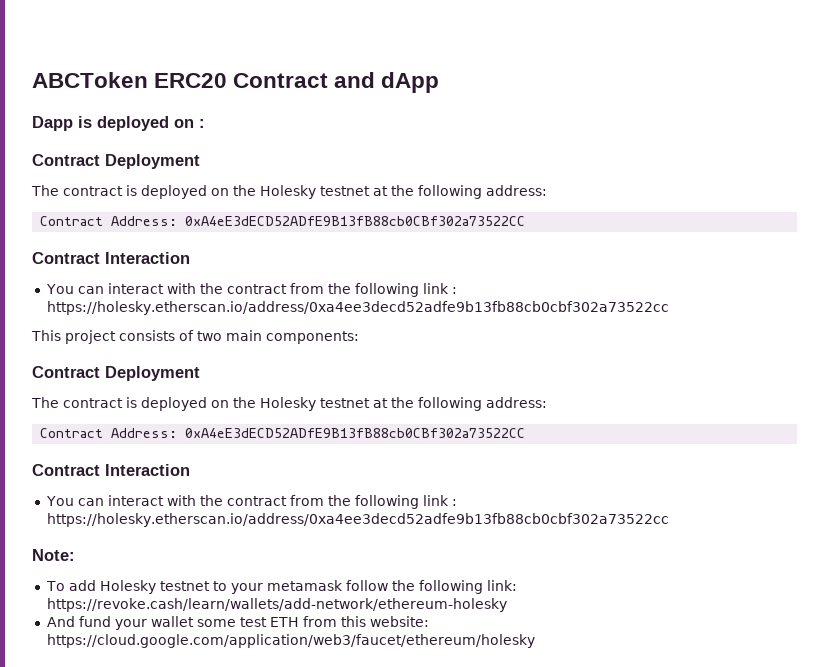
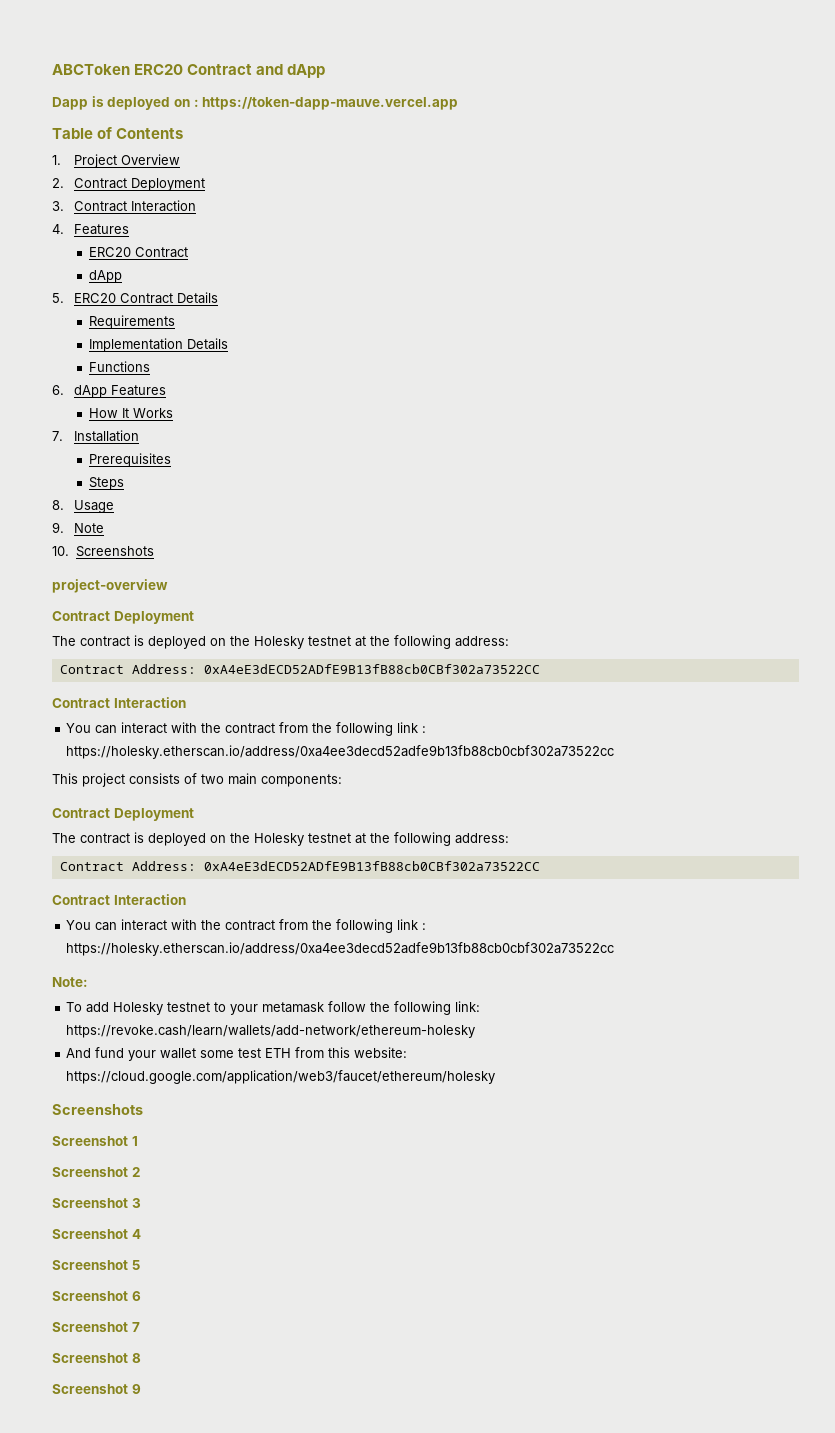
- Dapp is deployed on :
+ Dapp is deployed on : https://token-dapp-mauve.vercel.app
+ Table of Contents
+ 1. Project Overview
+ 2. Contract Deployment
+ 3. Contract Interaction
+ 4. Features
+ ERC20 Contract
+ dApp
+ 5. ERC20 Contract Details
+ Requirements
+ Implementation Details
+ Functions
+ 6. dApp Features
+ How It Works
+ 7. Installation
+ Prerequisites
+ Steps
+ 8. Usage
+ 9. Note
+ 10. Screenshots
+ project-overview
  And fund your wallet some test ETH from this website: https://cloud.google.com/application/web3/faucet/ethereum/holesky
+ Screenshots
+ Screenshot 1
+ Screenshot 2
+ Screenshot 3
+ Screenshot 4
+ Screenshot 5
+ Screenshot 6
+ Screenshot 7
+ Screenshot 8
+ Screenshot 9

